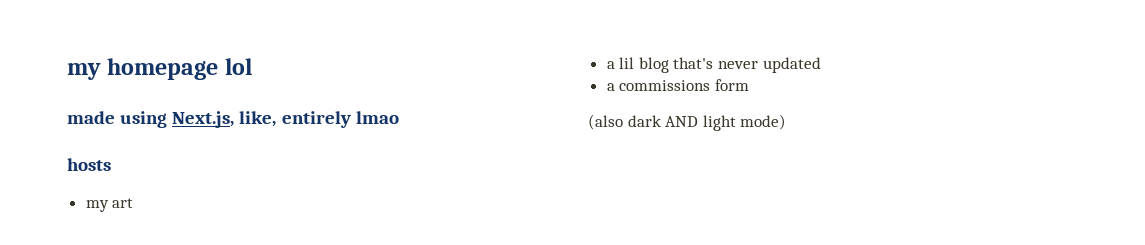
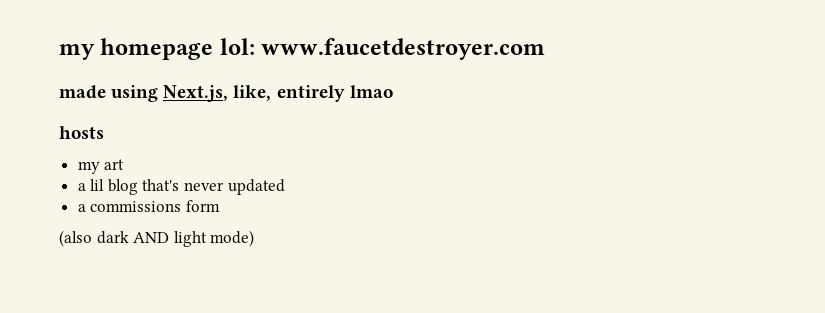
- my homepage lol
+ my homepage lol: www.faucetdestroyer.com

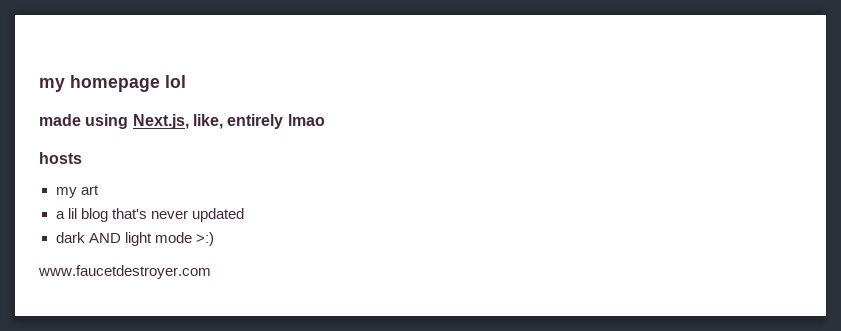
- my homepage lol: www.faucetdestroyer.com
+ my homepage lol
- a commissions form
- (also dark AND light mode)
+ dark AND light mode >:)
+ www.faucetdestroyer.com

